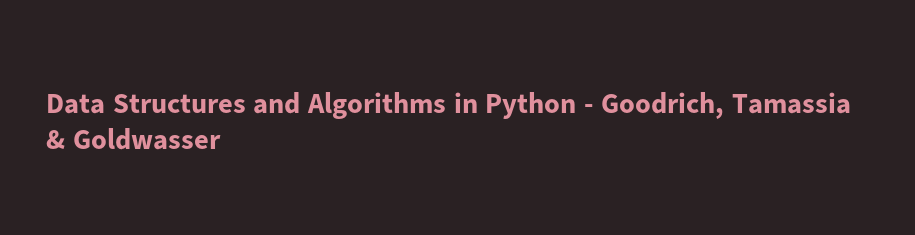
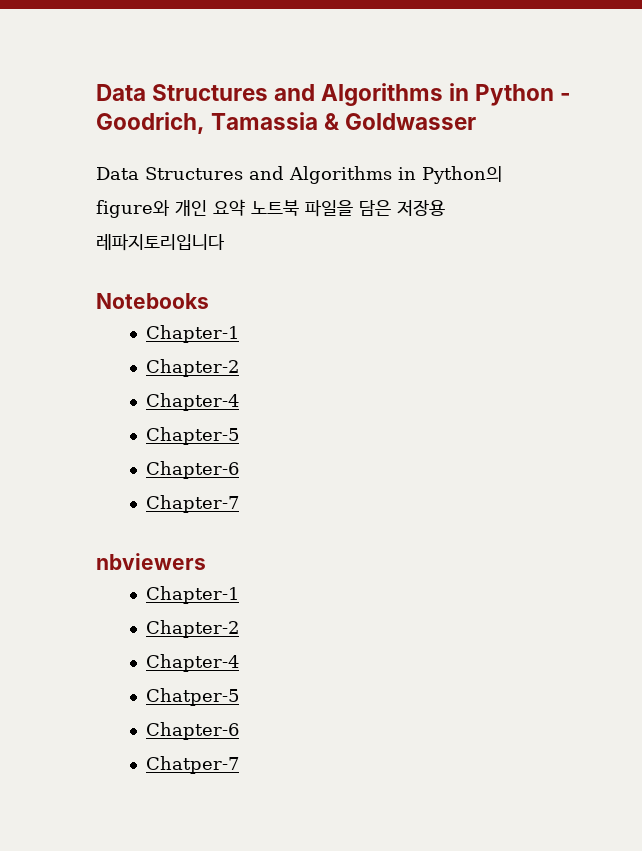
+ Data Structures and Algorithms in Python의 figure와 개인 요약 노트북 파일을 담은 저장용 레파지토리입니다
+ Notebooks
+ Chapter-1
+ Chapter-2
+ Chapter-4
+ Chapter-5
+ Chapter-6
+ Chapter-7
+ nbviewers
+ Chapter-1
+ Chapter-2
+ Chapter-4
+ Chatper-5
+ Chapter-6
+ Chatper-7

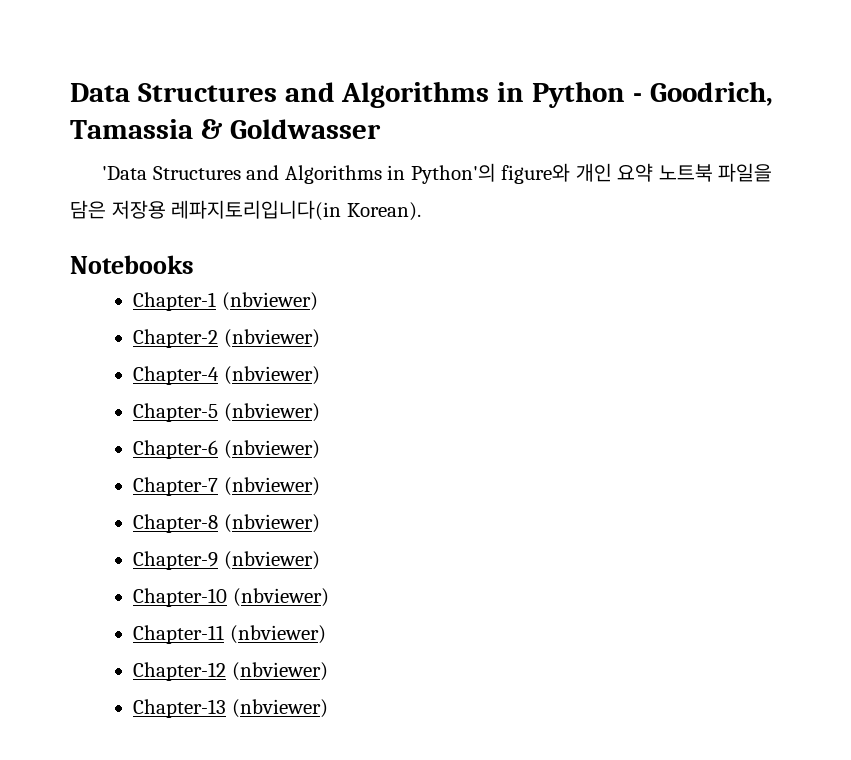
- Data Structures and Algorithms in Python의 figure와 개인 요약 노트북 파일을 담은 저장용 레파지토리입니다
+ 'Data Structures and Algorithms in Python'의 figure와 개인 요약 노트북 파일을 담은 저장용 레파지토리입니다(in Korean).
  Notebooks
- Chapter-1
- Chapter-2
- Chapter-4
+ Chapter-1 (nbviewer)
+ Chapter-2 (nbviewer)
+ Chapter-4 (nbviewer)
- Chapter-5
- Chapter-6
+ Chapter-5 (nbviewer)
+ Chapter-6 (nbviewer)
- Chapter-7
- nbviewers
- Chapter-1
- Chapter-2
- Chapter-4
- Chatper-5
- Chapter-6
- Chatper-7
+ Chapter-7 (nbviewer)
+ Chapter-8 (nbviewer)
+ Chapter-9 (nbviewer)
+ Chapter-10 (nbviewer)
+ Chapter-11 (nbviewer)
+ Chapter-12 (nbviewer)
+ Chapter-13 (nbviewer)

